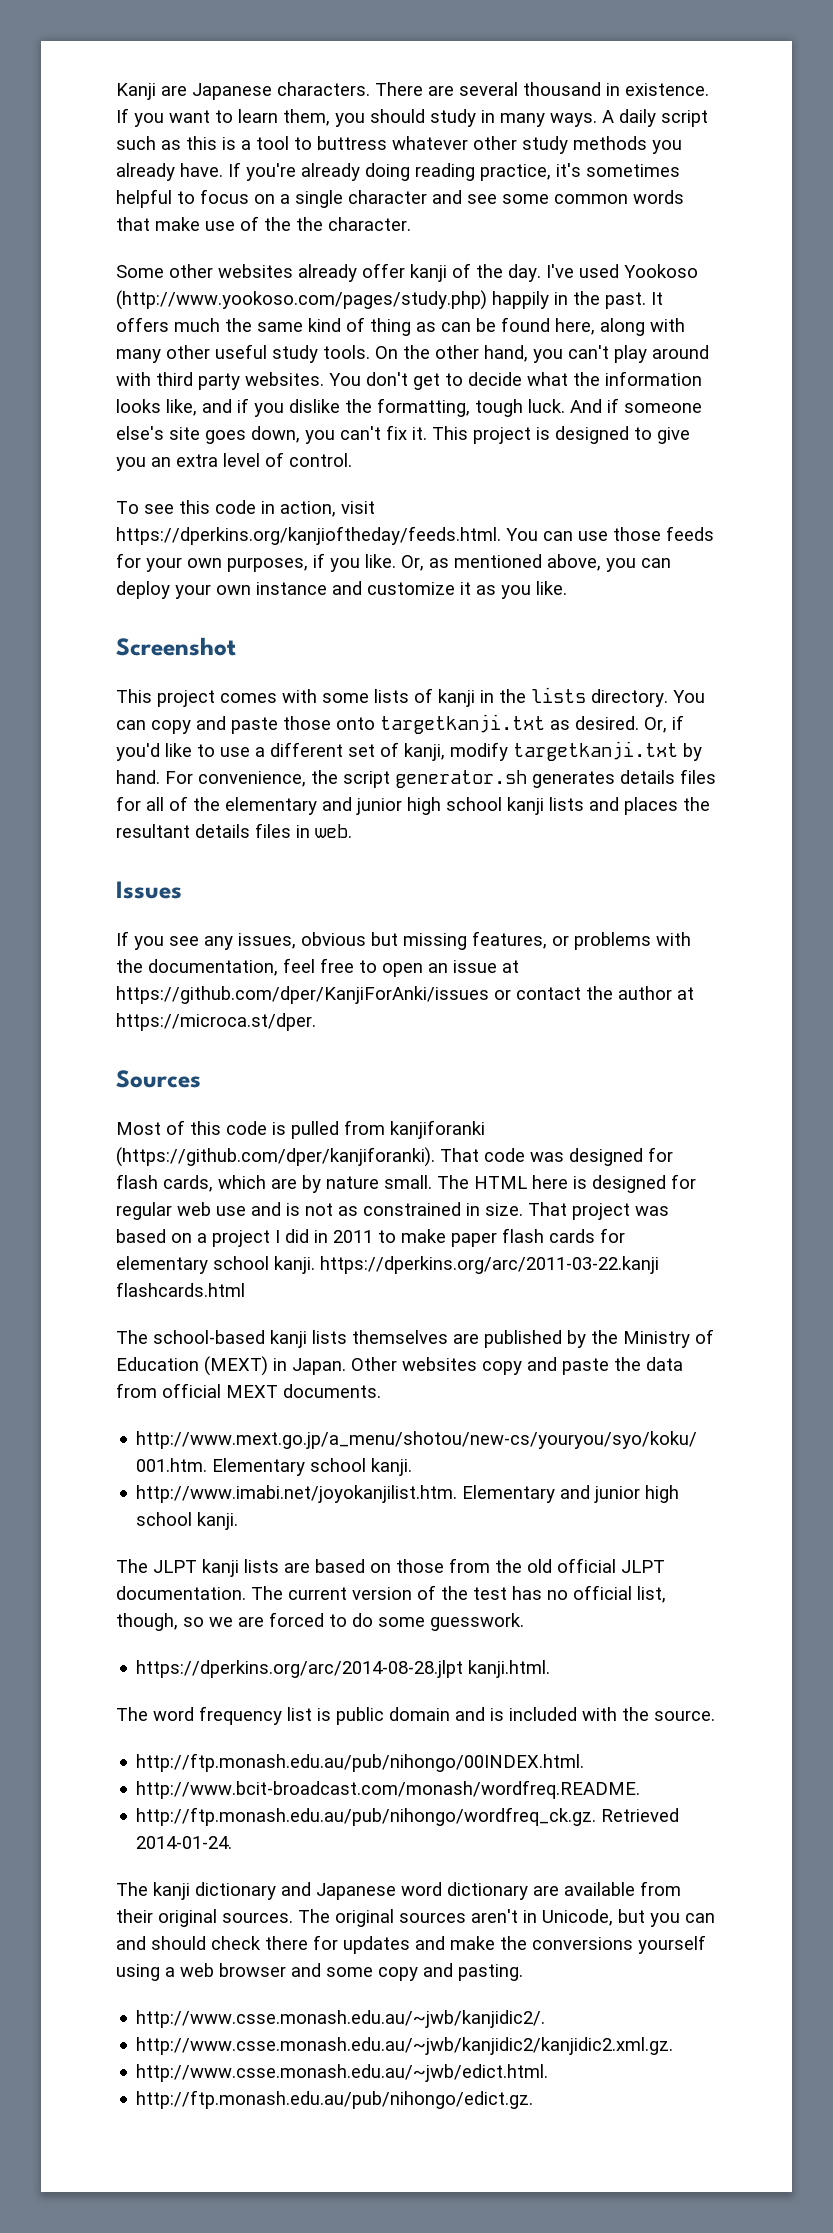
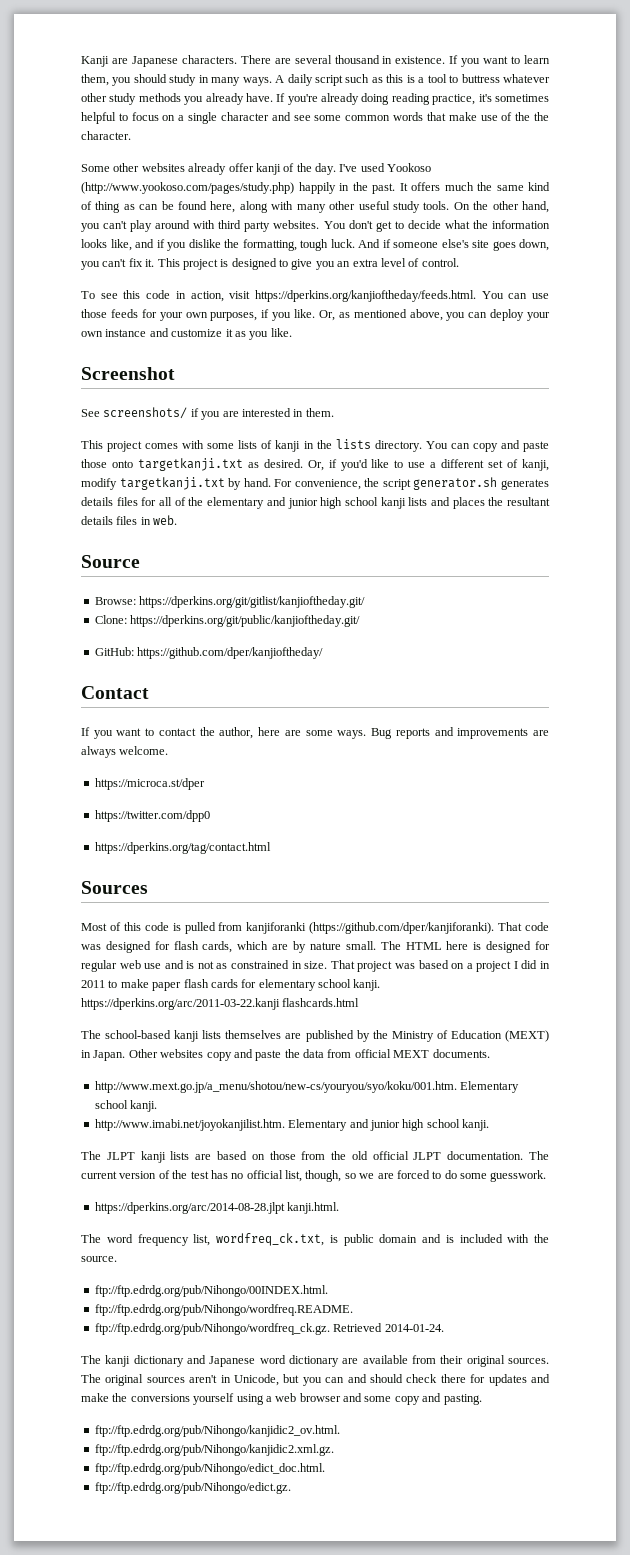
+ See screenshots/ if you are interested in them.
- Issues
- If you see any issues, obvious but missing features, or problems with the documentation, feel free to open an issue at https://github.com/dper/KanjiForAnki/issues or contact the author at https://microca.st/dper.
+ Source
+ Browse: https://dperkins.org/git/gitlist/kanjioftheday.git/
+ Clone: https://dperkins.org/git/public/kanjioftheday.git/
+ GitHub: https://github.com/dper/kanjioftheday/
+ Contact
+ If you want to contact the author, here are some ways. Bug reports and improvements are always welcome.
+ https://microca.st/dper
+ https://twitter.com/dpp0
+ https://dperkins.org/tag/contact.html
- The word frequency list is public domain and is included with the source.
+ The word frequency list, wordfreq_ck.txt, is public domain and is included with the source.
- http://ftp.monash.edu.au/pub/nihongo/00INDEX.html.
- http://www.bcit-broadcast.com/monash/wordfreq.README.
- http://ftp.monash.edu.au/pub/nihongo/wordfreq_ck.gz. Retrieved 2014-01-24.
+ ftp://ftp.edrdg.org/pub/Nihongo/00INDEX.html.
+ ftp://ftp.edrdg.org/pub/Nihongo/wordfreq.README.
+ ftp://ftp.edrdg.org/pub/Nihongo/wordfreq_ck.gz. Retrieved 2014-01-24.
- http://www.csse.monash.edu.au/~jwb/kanjidic2/.
- http://www.csse.monash.edu.au/~jwb/kanjidic2/kanjidic2.xml.gz.
- http://www.csse.monash.edu.au/~jwb/edict.html.
- http://ftp.monash.edu.au/pub/nihongo/edict.gz.
+ ftp://ftp.edrdg.org/pub/Nihongo/kanjidic2_ov.html.
+ ftp://ftp.edrdg.org/pub/Nihongo/kanjidic2.xml.gz.
+ ftp://ftp.edrdg.org/pub/Nihongo/edict_doc.html.
+ ftp://ftp.edrdg.org/pub/Nihongo/edict.gz.

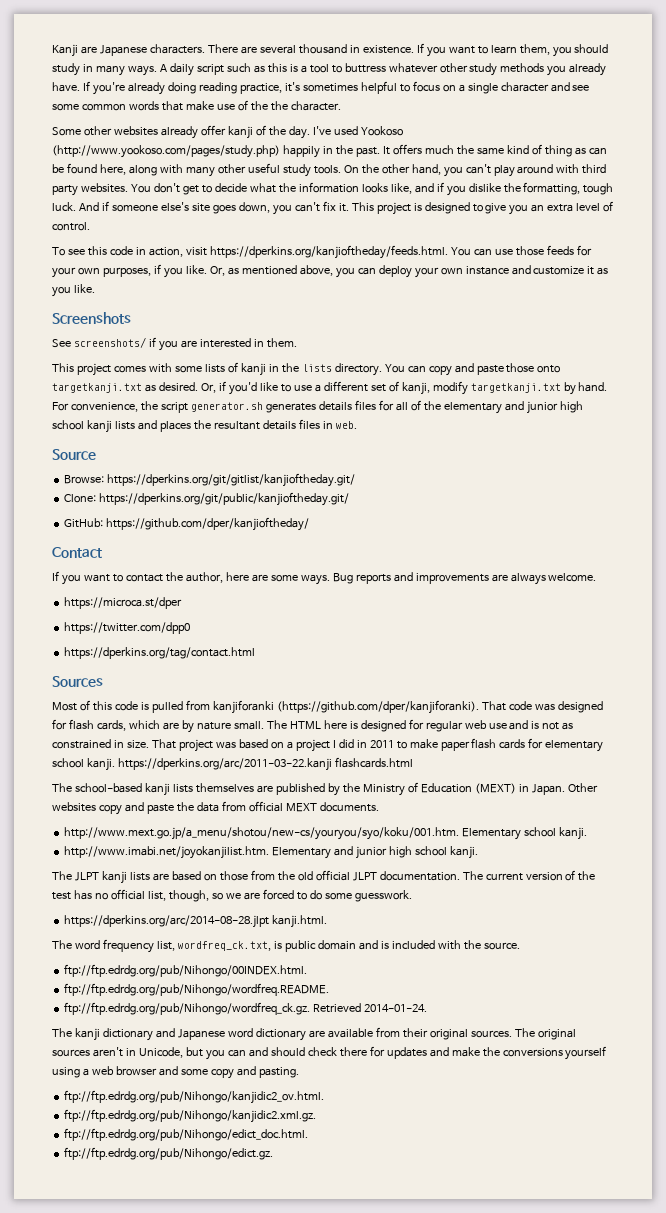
- Screenshot
+ Screenshots

